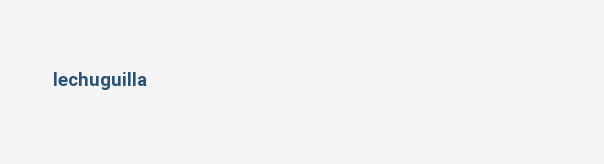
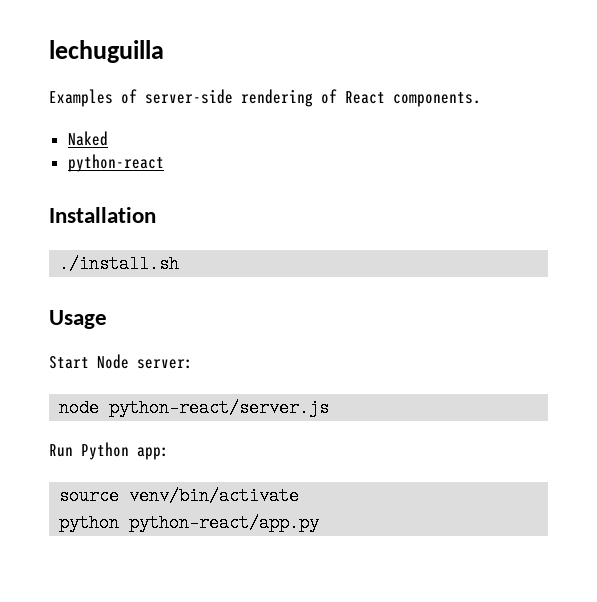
+ Examples of server-side rendering of React components.
+ Naked
+ python-react
+ Installation
+ ./install.sh
+ Usage
+ Start Node server:
+ node python-react/server.js
+ Run Python app:
+ source venv/bin/activate
+ python python-react/app.py

